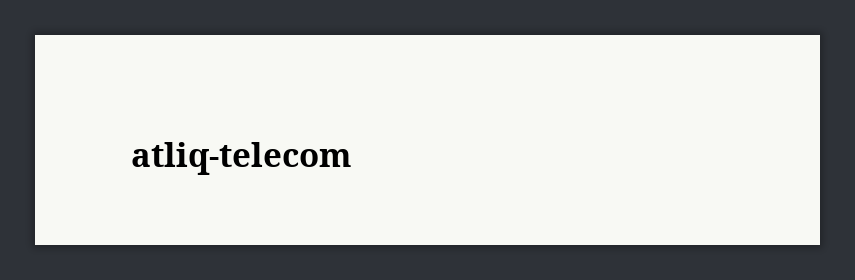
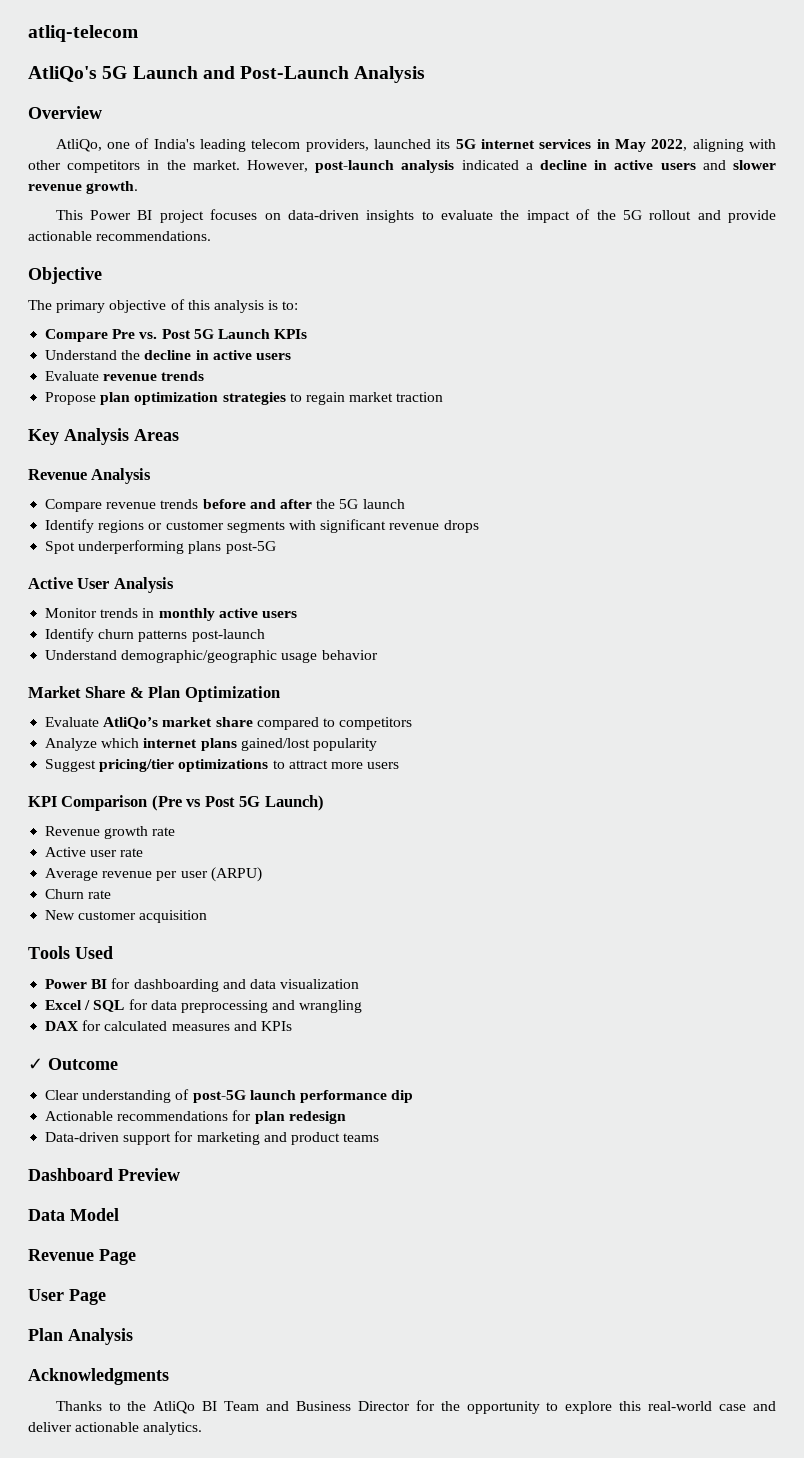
+ AtliQo's 5G Launch and Post-Launch Analysis
+ Overview
+ AtliQo, one of India's leading telecom providers, launched its 5G internet services in May 2022, aligning with other competitors in the market. However, post-launch analysis indicated a decline in active users and slower revenue growth.
+ This Power BI project focuses on data-driven insights to evaluate the impact of the 5G rollout and provide actionable recommendations.
+ Objective
+ The primary objective of this analysis is to:
+ Compare Pre vs. Post 5G Launch KPIs
+ Understand the decline in active users
+ Evaluate revenue trends
+ Propose plan optimization strategies to regain market traction
+ Key Analysis Areas
+ Revenue Analysis
+ Compare revenue trends before and after the 5G launch
+ Identify regions or customer segments with significant revenue drops
+ Spot underperforming plans post-5G
+ Active User Analysis
+ Monitor trends in monthly active users
+ Identify churn patterns post-launch
+ Understand demographic/geographic usage behavior
+ Market Share & Plan Optimization
+ Evaluate AtliQo’s market share compared to competitors
+ Analyze which internet plans gained/lost popularity
+ Suggest pricing/tier optimizations to attract more users
+ KPI Comparison (Pre vs Post 5G Launch)
+ Revenue growth rate
+ Active user rate
+ Average revenue per user (ARPU)
+ Churn rate
+ New customer acquisition
+ Tools Used
+ Power BI for dashboarding and data visualization
+ Excel / SQL for data preprocessing and wrangling
+ DAX for calculated measures and KPIs
+ ✓ Outcome
+ Clear understanding of post-5G launch performance dip
+ Actionable recommendations for plan redesign
+ Data-driven support for marketing and product teams
+ Dashboard Preview
+ Data Model
+ Revenue Page
+ User Page
+ Plan Analysis
+ Acknowledgments
+ Thanks to the AtliQo BI Team and Business Director for the opportunity to explore this real-world case and deliver actionable analytics.

